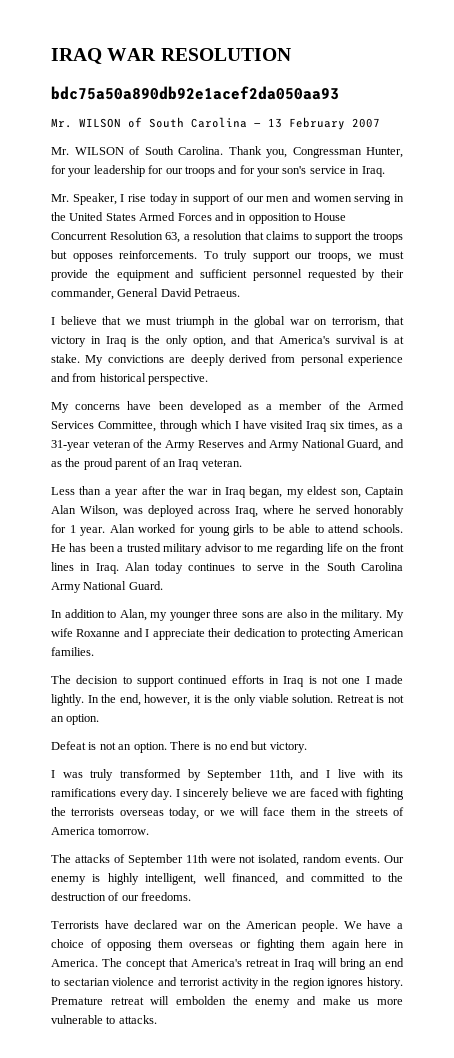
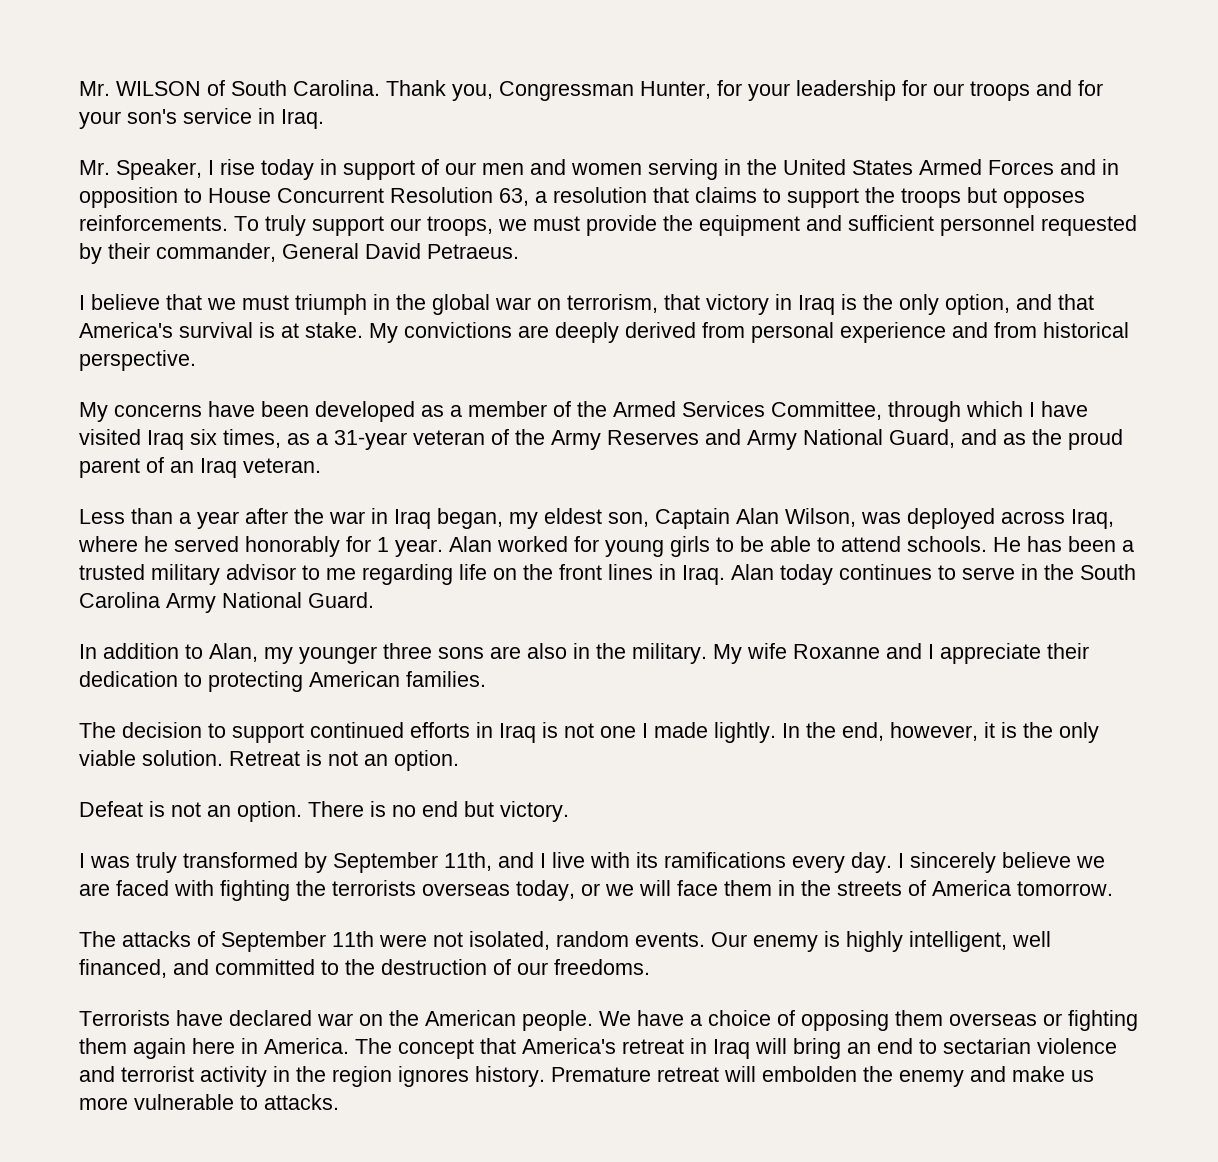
- IRAQ WAR RESOLUTION
- bdc75a50a890db92e1acef2da050aa93
- Mr. WILSON of South Carolina — 13 February 2007

